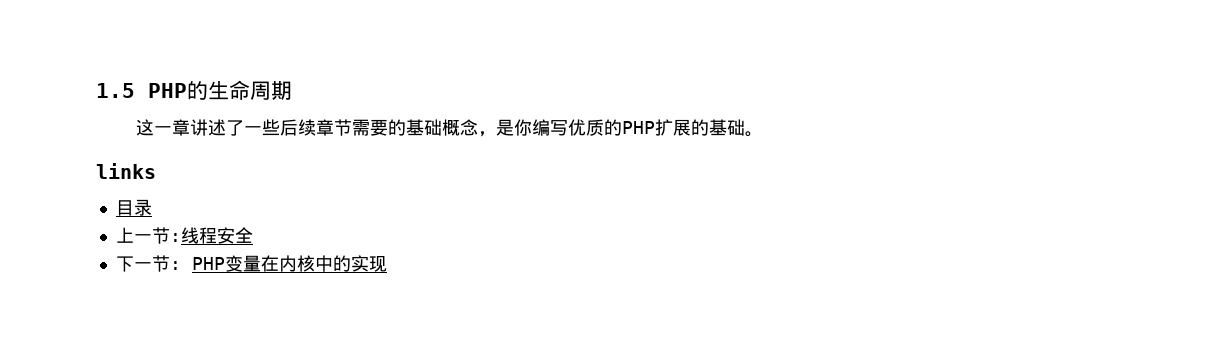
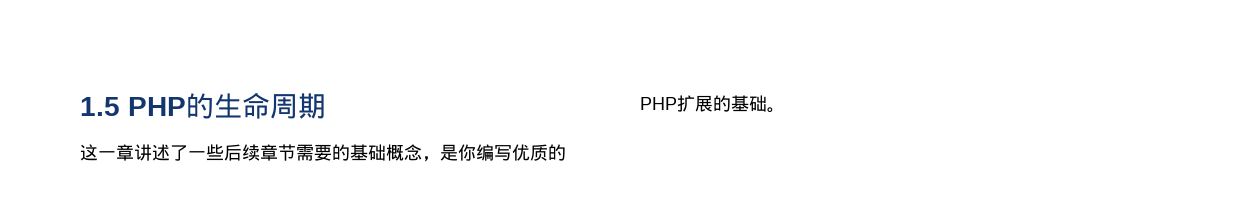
- links
- 目录
- 上一节:线程安全
- 下一节: PHP变量在内核中的实现

